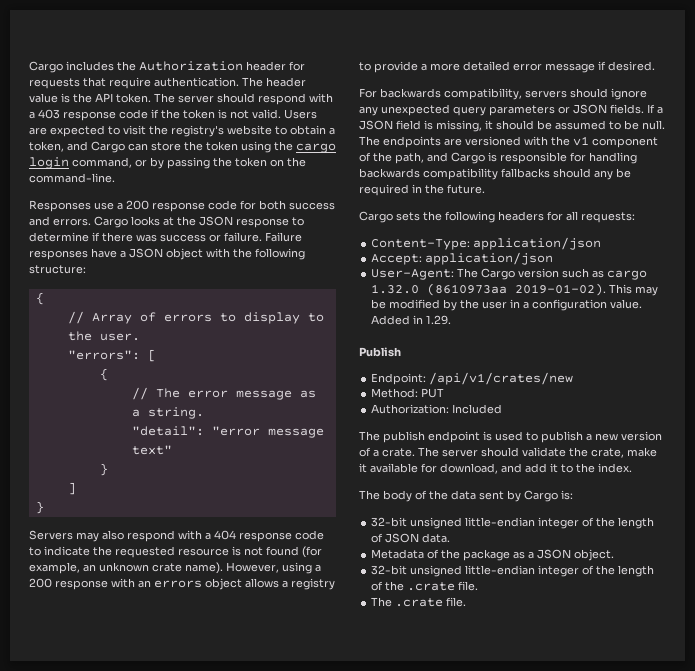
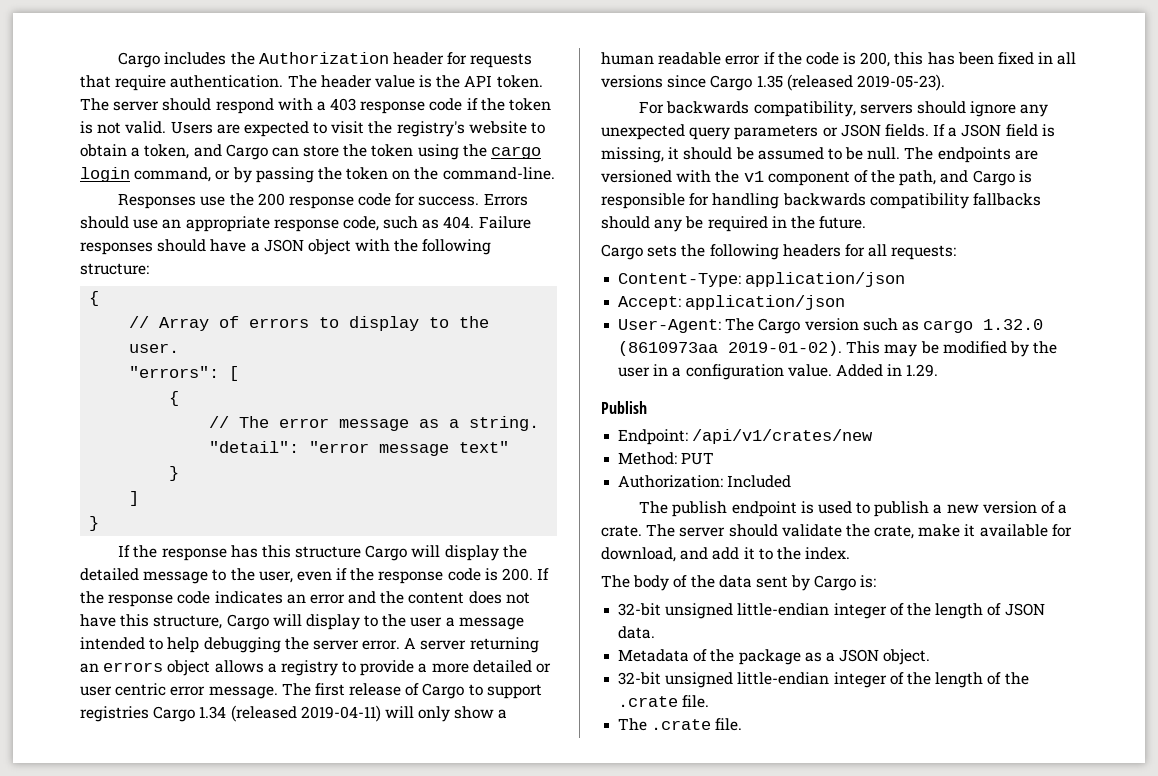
- Responses use a 200 response code for both success and errors. Cargo looks at the JSON response to determine if there was success or failure. Failure responses have a JSON object with the following structure:
+ Responses use the 200 response code for success. Errors should use an appropriate response code, such as 404. Failure responses should have a JSON object with the following structure:
- Servers may also respond with a 404 response code to indicate the requested resource is not found (for example, an unknown crate name). However, using a 200 response with an errors object allows a registry to provide a more detailed error message if desired.
+ If the response has this structure Cargo will display the detailed message to the user, even if the response code is 200. If the response code indicates an error and the content does not have this structure, Cargo will display to the user a message intended to help debugging the server error. A server returning an errors object allows a registry to provide a more detailed or user centric error message. The first release of Cargo to support registries Cargo 1.34 (released 2019-04-11) will only show a human readable error if the code is 200, this has been fixed in all versions since Cargo 1.35 (released 2019-05-23).

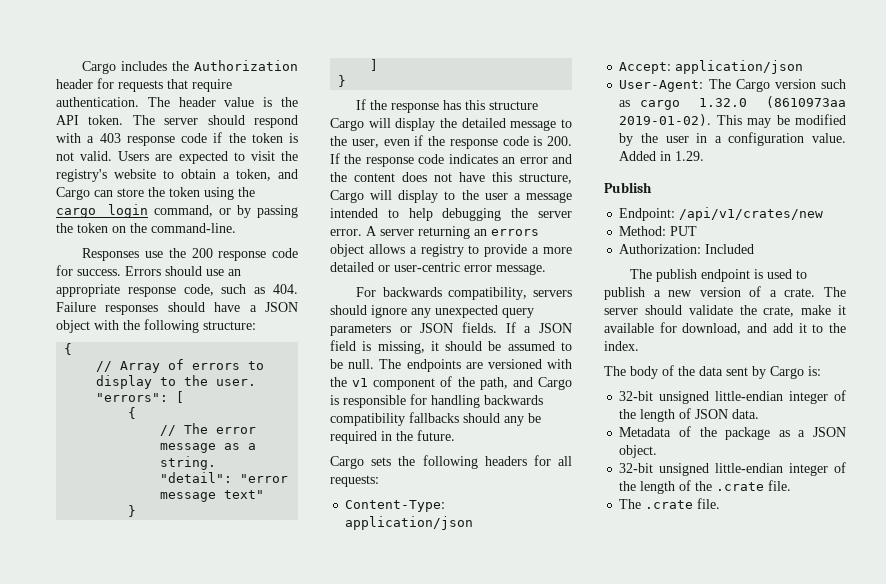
- A server returning an errors object allows a registry to provide a more detailed or user centric error message. The first release of Cargo to support registries Cargo 1.34 (released 2019-04-11) will only show a human readable error if the code is 200, this has been fixed in all versions since Cargo 1.35 (released 2019-05-23).
+ A server returning an errors object allows a registry to provide a more detailed or user-centric error message.

